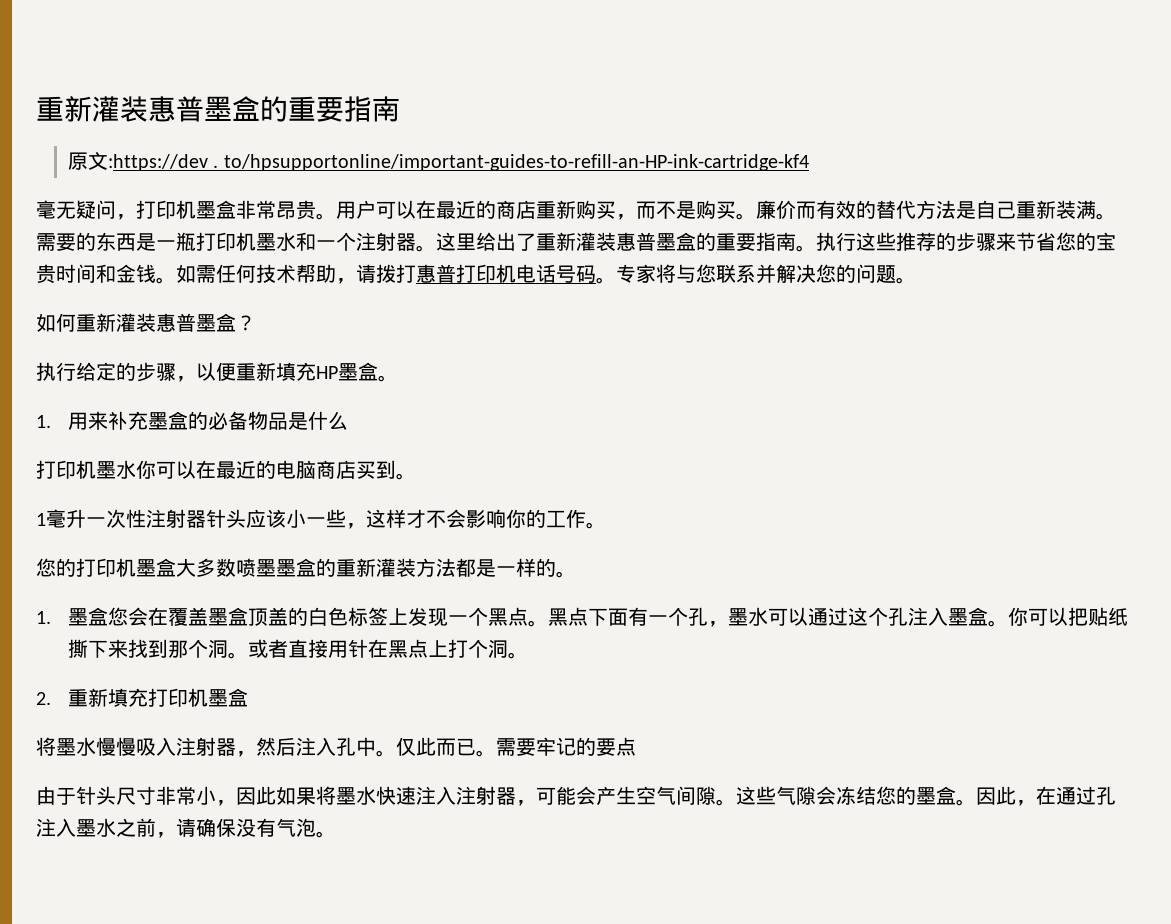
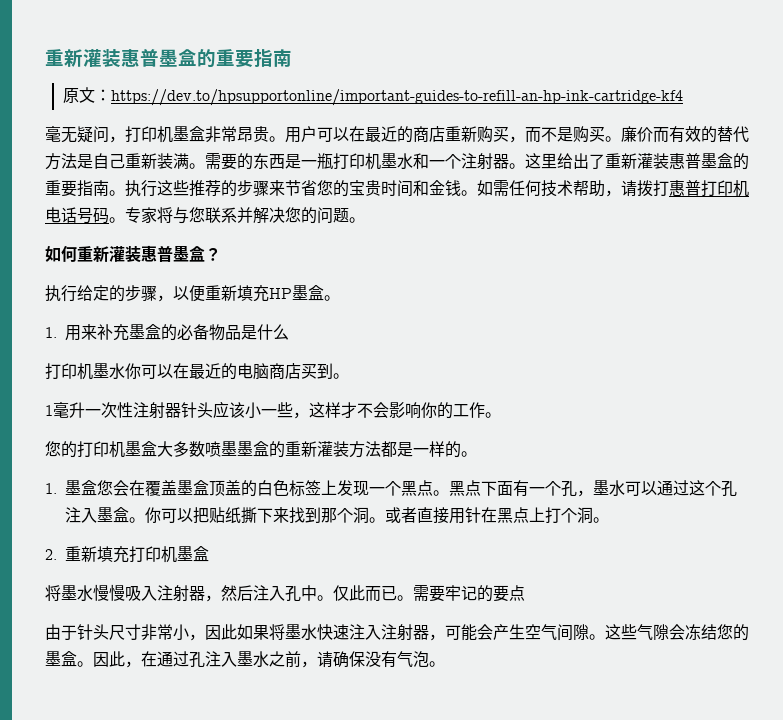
- 原文:https://dev . to/hpsupportonline/important-guides-to-refill-an-HP-ink-cartridge-kf4
+ 原文：https://dev.to/hpsupportonline/important-guides-to-refill-an-hp-ink-cartridge-kf4

